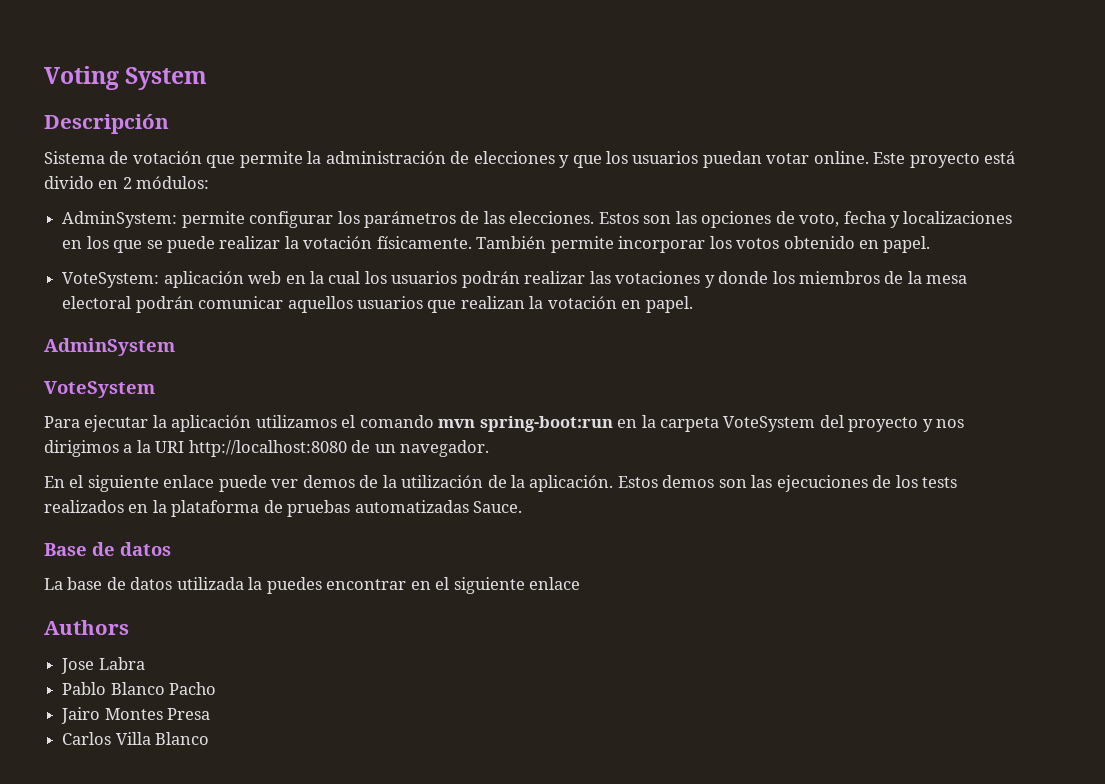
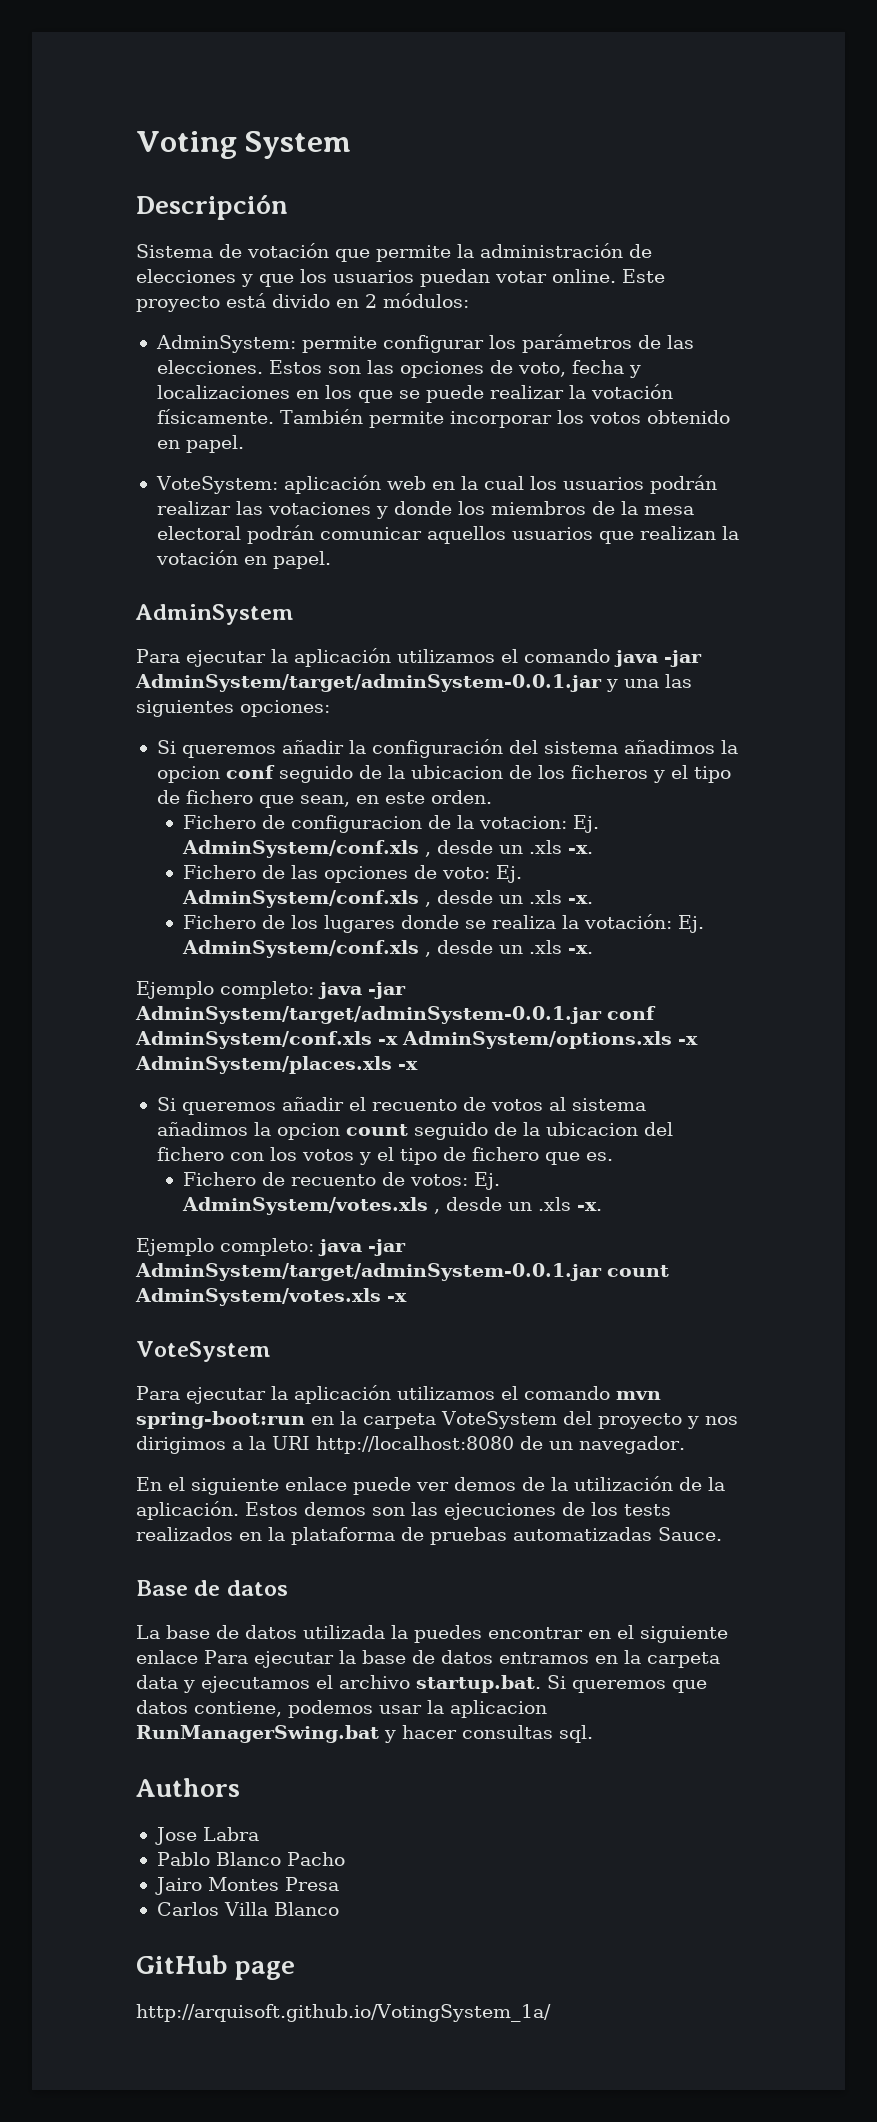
+ Para ejecutar la aplicación utilizamos el comando java -jar AdminSystem/target/adminSystem-0.0.1.jar y una las siguientes opciones:
+ Si queremos añadir la configuración del sistema añadimos la opcion conf seguido de la ubicacion de los ficheros y el tipo de fichero que sean, en este orden.
+ Fichero de configuracion de la votacion: Ej. AdminSystem/conf.xls , desde un .xls -x.
+ Fichero de las opciones de voto: Ej. AdminSystem/conf.xls , desde un .xls -x.
+ Fichero de los lugares donde se realiza la votación: Ej. AdminSystem/conf.xls , desde un .xls -x.
+ Ejemplo completo: java -jar AdminSystem/target/adminSystem-0.0.1.jar conf AdminSystem/conf.xls -x AdminSystem/options.xls -x AdminSystem/places.xls -x
+ Si queremos añadir el recuento de votos al sistema añadimos la opcion count seguido de la ubicacion del fichero con los votos y el tipo de fichero que es.
+ Fichero de recuento de votos: Ej. AdminSystem/votes.xls , desde un .xls -x.
+ Ejemplo completo: java -jar AdminSystem/target/adminSystem-0.0.1.jar count AdminSystem/votes.xls -x
- La base de datos utilizada la puedes encontrar en el siguiente enlace
+ La base de datos utilizada la puedes encontrar en el siguiente enlace Para ejecutar la base de datos entramos en la carpeta data y ejecutamos el archivo startup.bat. Si queremos que datos contiene, podemos usar la aplicacion RunManagerSwing.bat y hacer consultas sql.
+ GitHub page
+ http://arquisoft.github.io/VotingSystem_1a/

